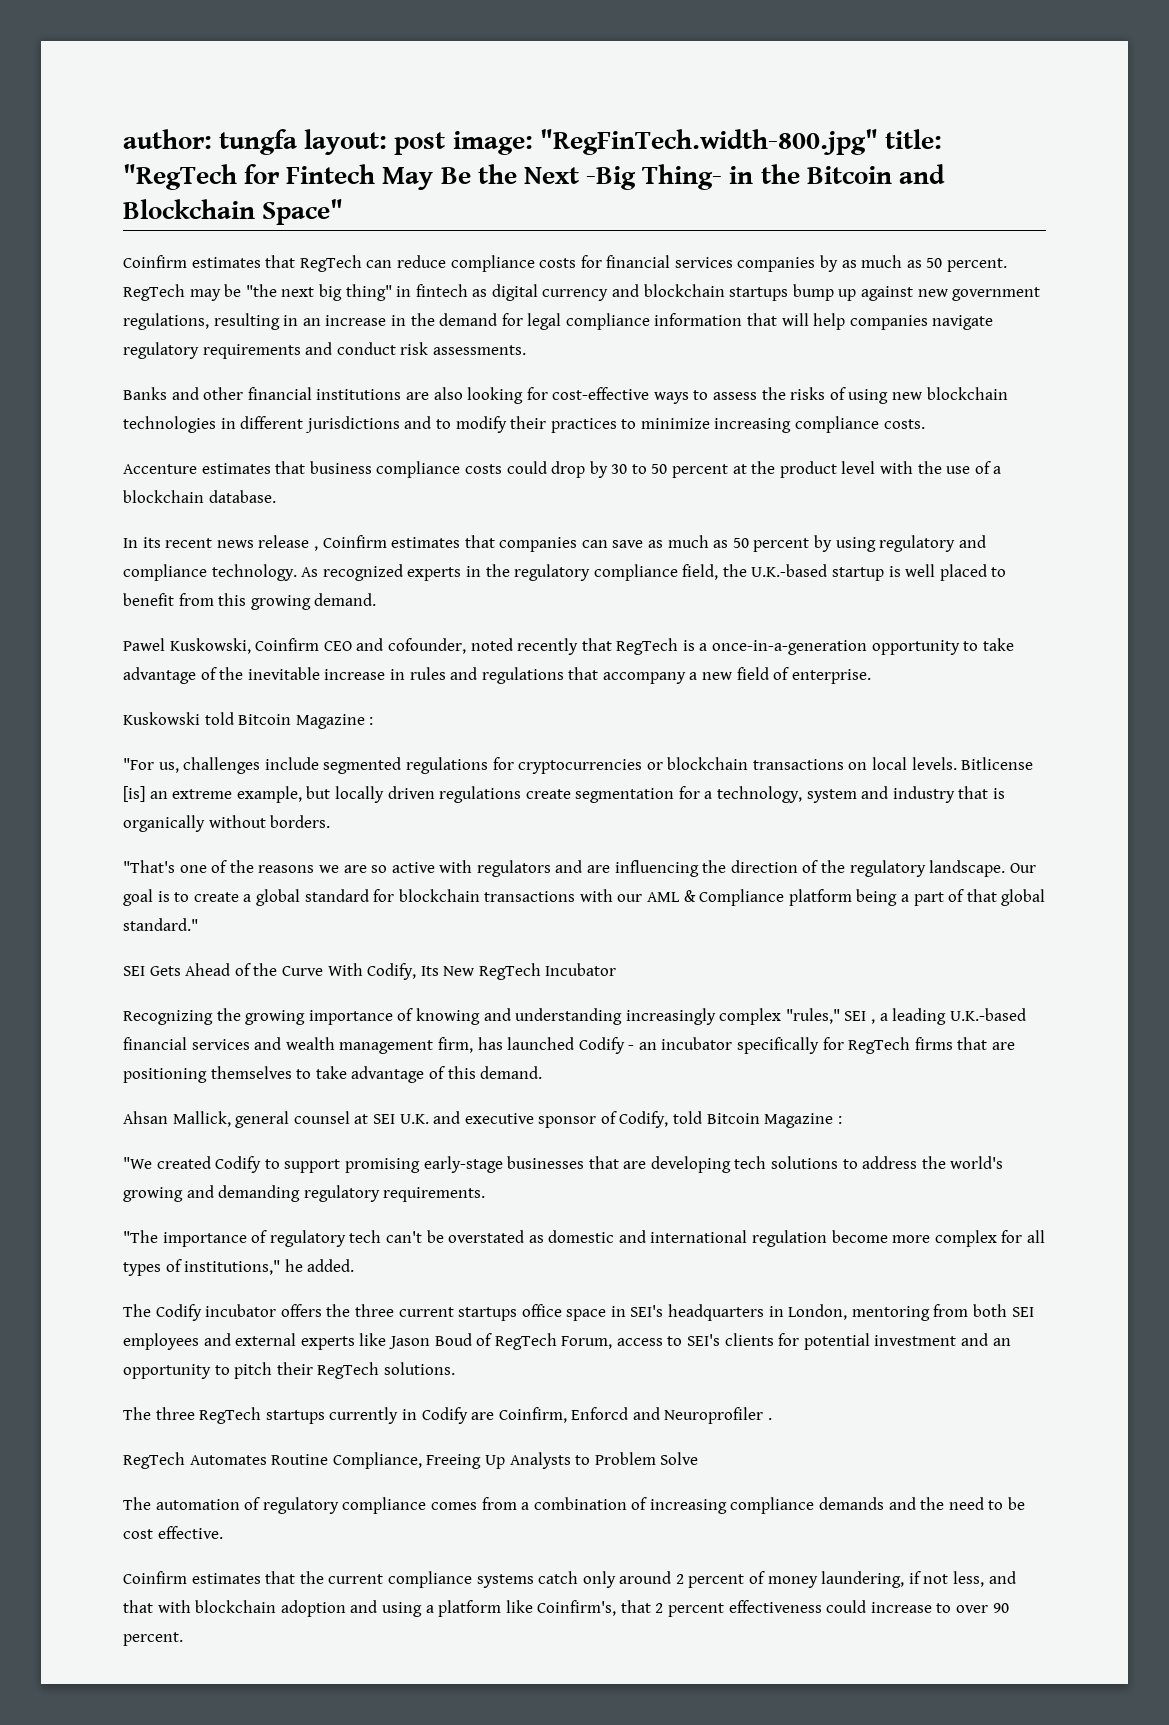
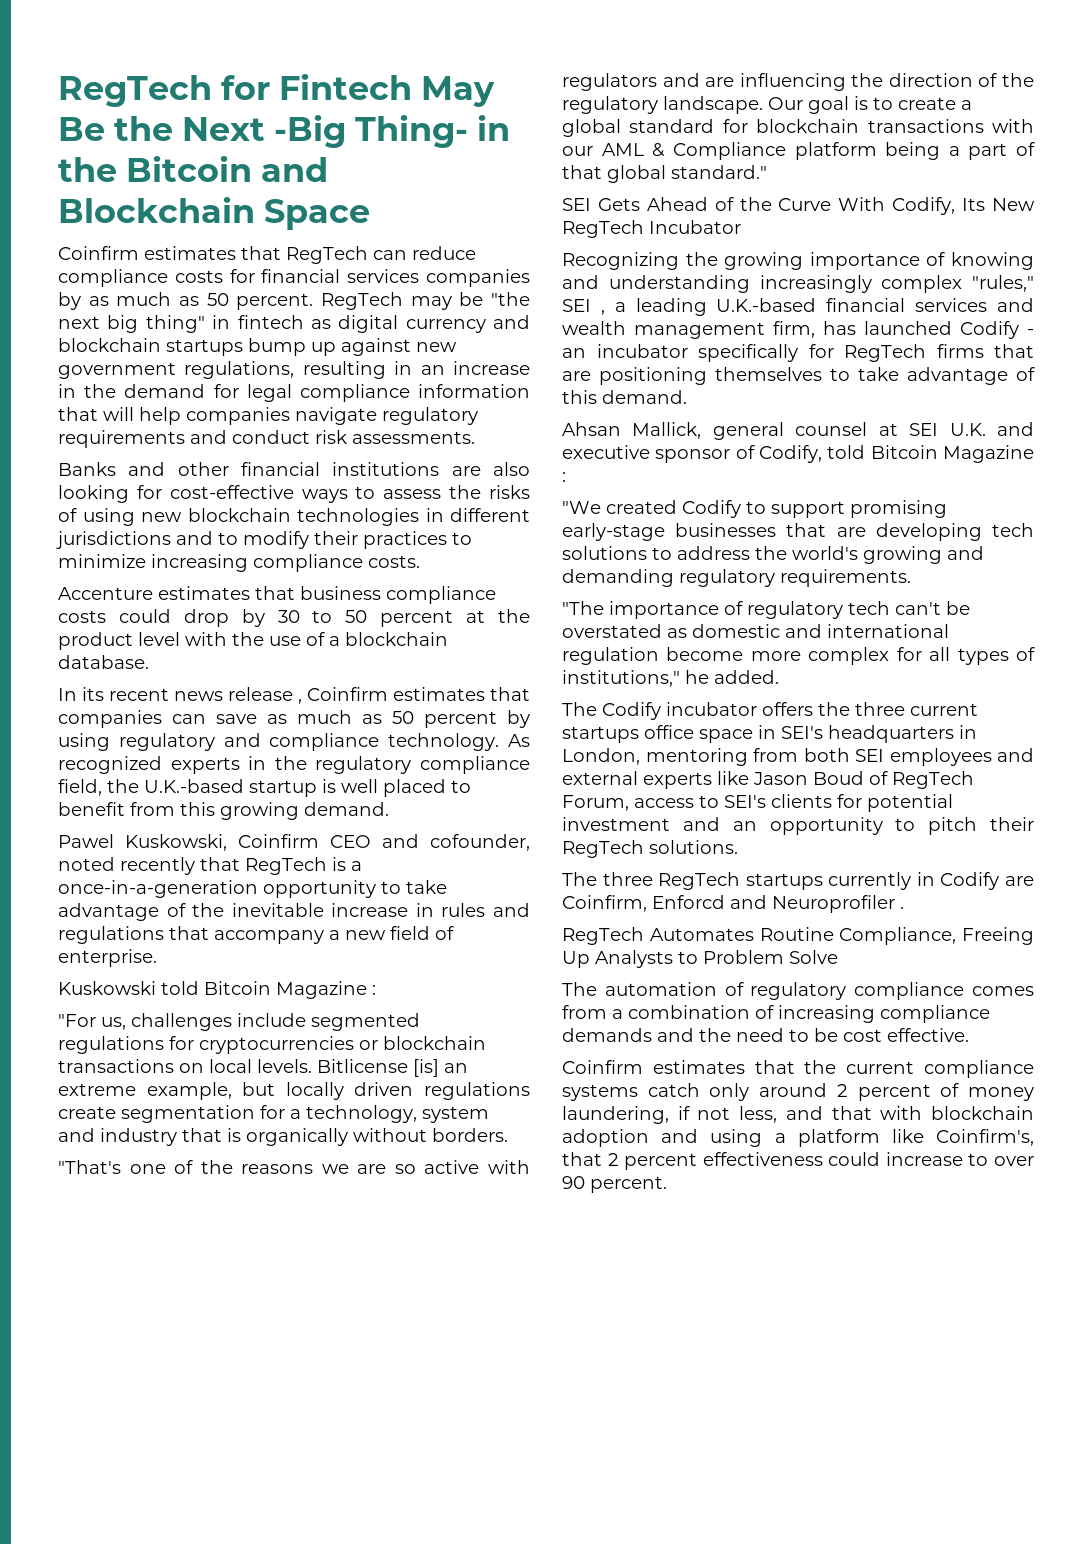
- author: tungfa layout: post image: "RegFinTech.width-800.jpg" title: "RegTech for Fintech May Be the Next -Big Thing- in the Bitcoin and Blockchain Space"
+ RegTech for Fintech May Be the Next -Big Thing- in the Bitcoin and Blockchain Space

